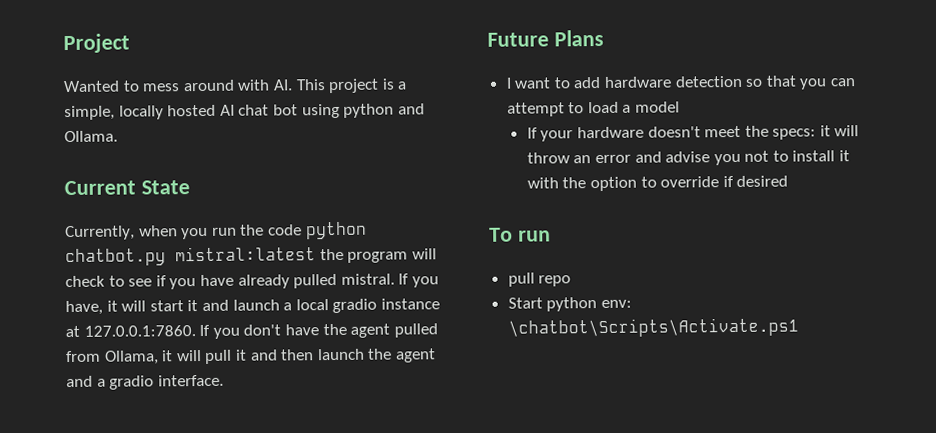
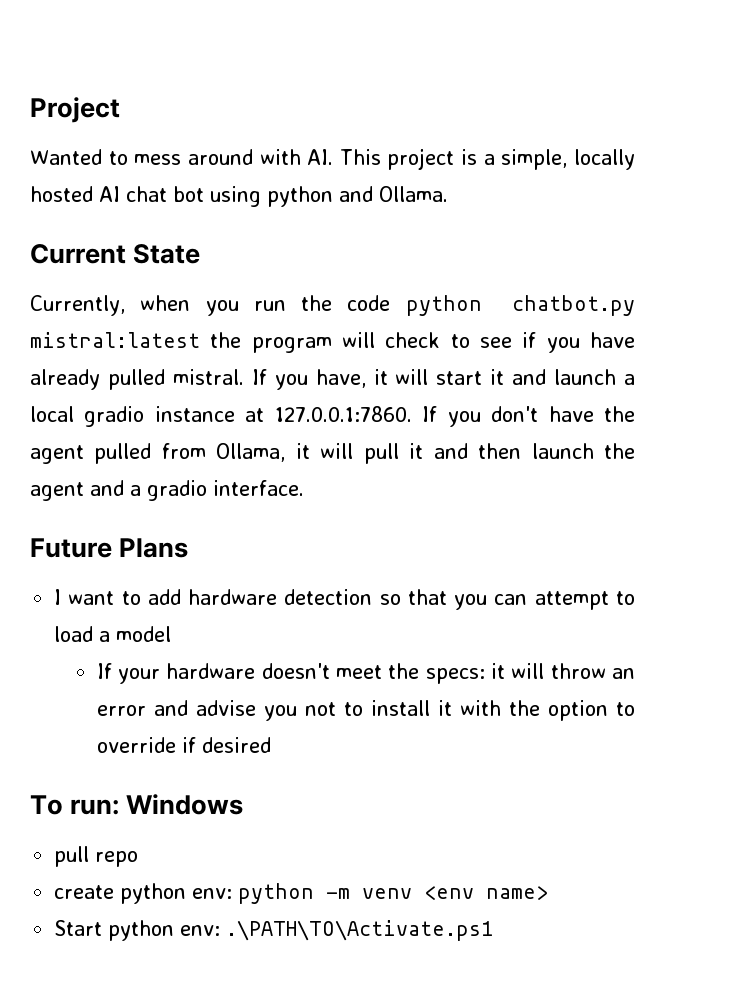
- To run
+ To run: Windows
+ create python env: python -m venv <env name>
- Start python env: \chatbot\Scripts\Activate.ps1
+ Start python env: .\PATH\TO\Activate.ps1

